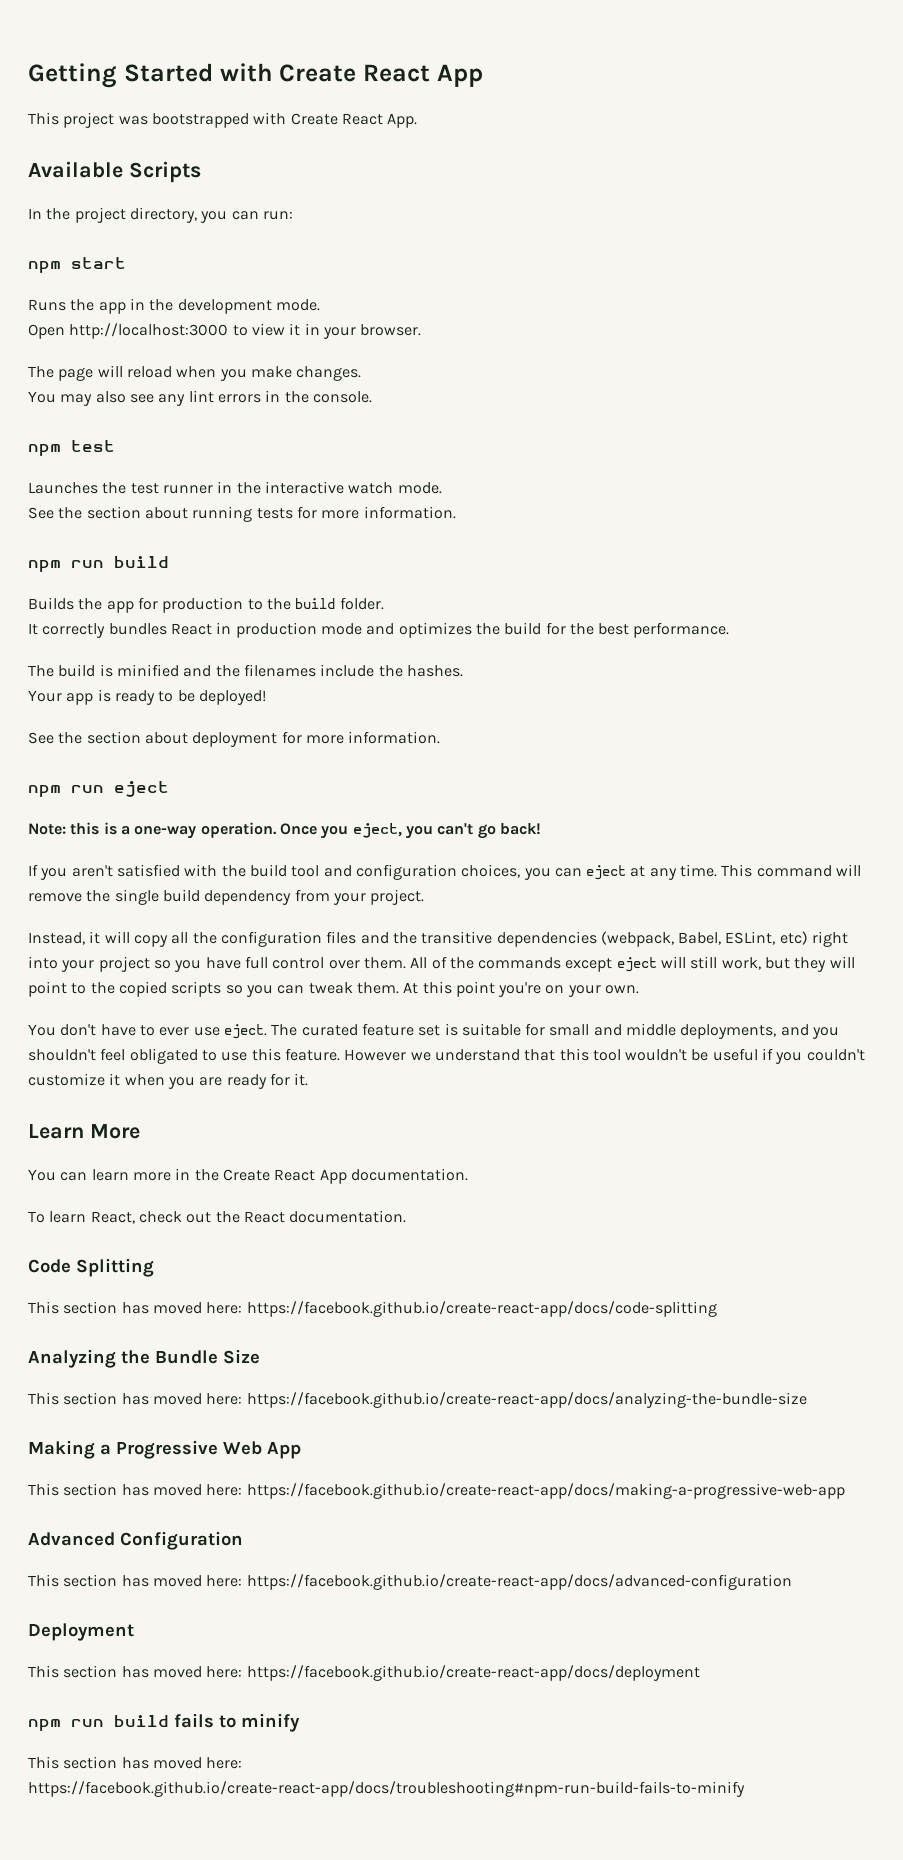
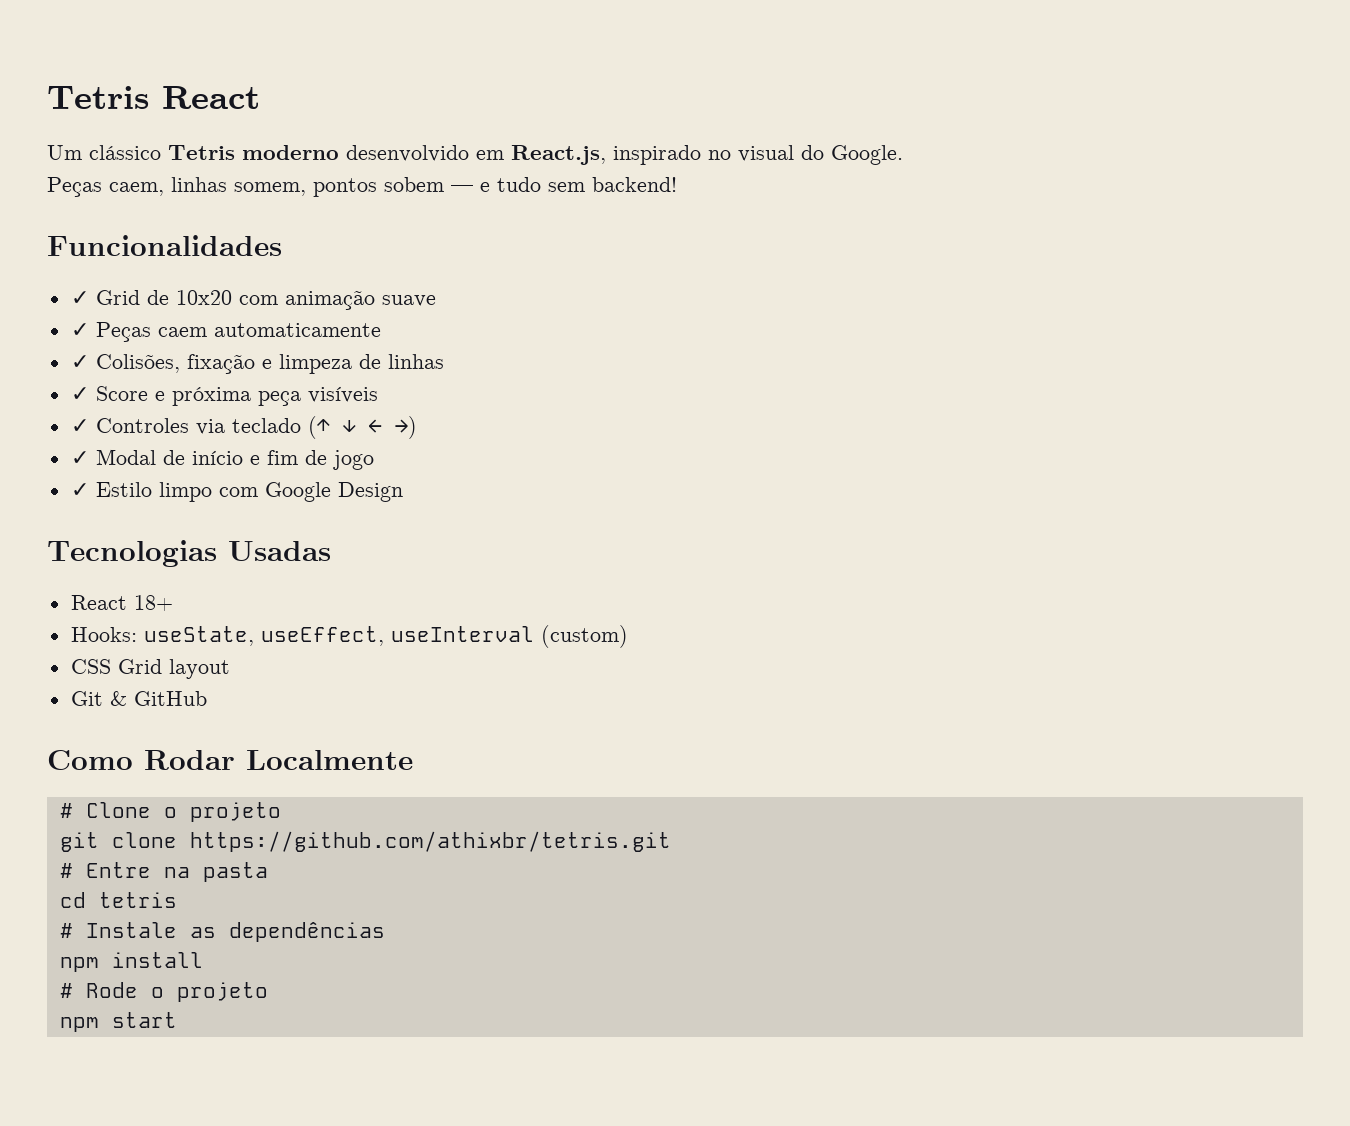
- Getting Started with Create React App
- This project was bootstrapped with Create React App.
- Available Scripts
- In the project directory, you can run:
+ Tetris React
+ Um clássico Tetris moderno desenvolvido em React.js, inspirado no visual do Google.
+ Peças caem, linhas somem, pontos sobem — e tudo sem backend!
+ Funcionalidades
+ ✓ Grid de 10x20 com animação suave
+ ✓ Peças caem automaticamente
+ ✓ Colisões, fixação e limpeza de linhas
+ ✓ Score e próxima peça visíveis
+ ✓ Controles via teclado (↑ ↓ ← →)
+ ✓ Modal de início e fim de jogo
+ ✓ Estilo limpo com Google Design
+ Tecnologias Usadas
+ React 18+
+ Hooks: useState, useEffect, useInterval (custom)
+ CSS Grid layout
+ Git & GitHub
+ Como Rodar Localmente
+ # Clone o projeto
+ git clone https://github.com/athixbr/tetris.git
+ # Entre na pasta
+ cd tetris
+ # Instale as dependências
+ npm install
+ # Rode o projeto
  npm start
- Runs the app in the development mode.
- Open http://localhost:3000 to view it in your browser.
- The page will reload when you make changes.
- You may also see any lint errors in the console.
- npm test
- Launches the test runner in the interactive watch mode.
- See the section about running tests for more information.
- npm run build
- Builds the app for production to the build folder.
- It correctly bundles React in production mode and optimizes the build for the best performance.
- The build is minified and the filenames include the hashes.
- Your app is ready to be deployed!
- See the section about deployment for more information.
- npm run eject
- Note: this is a one-way operation. Once you eject, you can't go back!
- If you aren't satisfied with the build tool and configuration choices, you can eject at any time. This command will remove the single build dependency from your project.
- Instead, it will copy all the configuration files and the transitive dependencies (webpack, Babel, ESLint, etc) right into your project so you have full control over them. All of the commands except eject will still work, but they will point to the copied scripts so you can tweak them. At this point you're on your own.
- You don't have to ever use eject. The curated feature set is suitable for small and middle deployments, and you shouldn't feel obligated to use this feature. However we understand that this tool wouldn't be useful if you couldn't customize it when you are ready for it.
- Learn More
- You can learn more in the Create React App documentation.
- To learn React, check out the React documentation.
- Code Splitting
- This section has moved here: https://facebook.github.io/create-react-app/docs/code-splitting
- Analyzing the Bundle Size
- This section has moved here: https://facebook.github.io/create-react-app/docs/analyzing-the-bundle-size
- Making a Progressive Web App
- This section has moved here: https://facebook.github.io/create-react-app/docs/making-a-progressive-web-app
- Advanced Configuration
- This section has moved here: https://facebook.github.io/create-react-app/docs/advanced-configuration
- Deployment
- This section has moved here: https://facebook.github.io/create-react-app/docs/deployment
- npm run build fails to minify
- This section has moved here: https://facebook.github.io/create-react-app/docs/troubleshooting#npm-run-build-fails-to-minify

